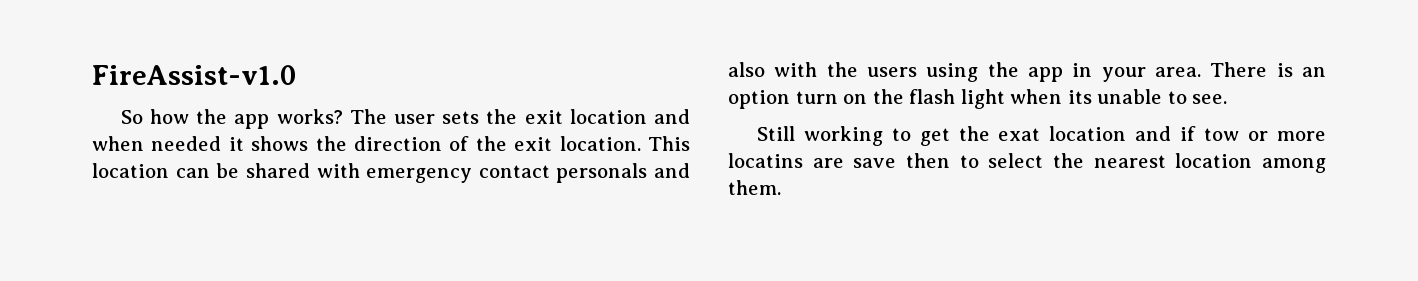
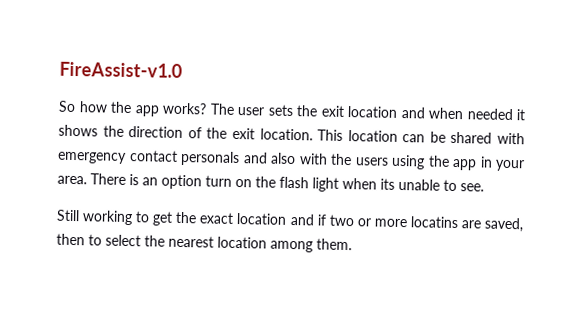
- Still working to get the exat location and if tow or more locatins are save then to select the nearest location among them.
+ Still working to get the exact location and if two or more locatins are saved, then to select the nearest location among them.

